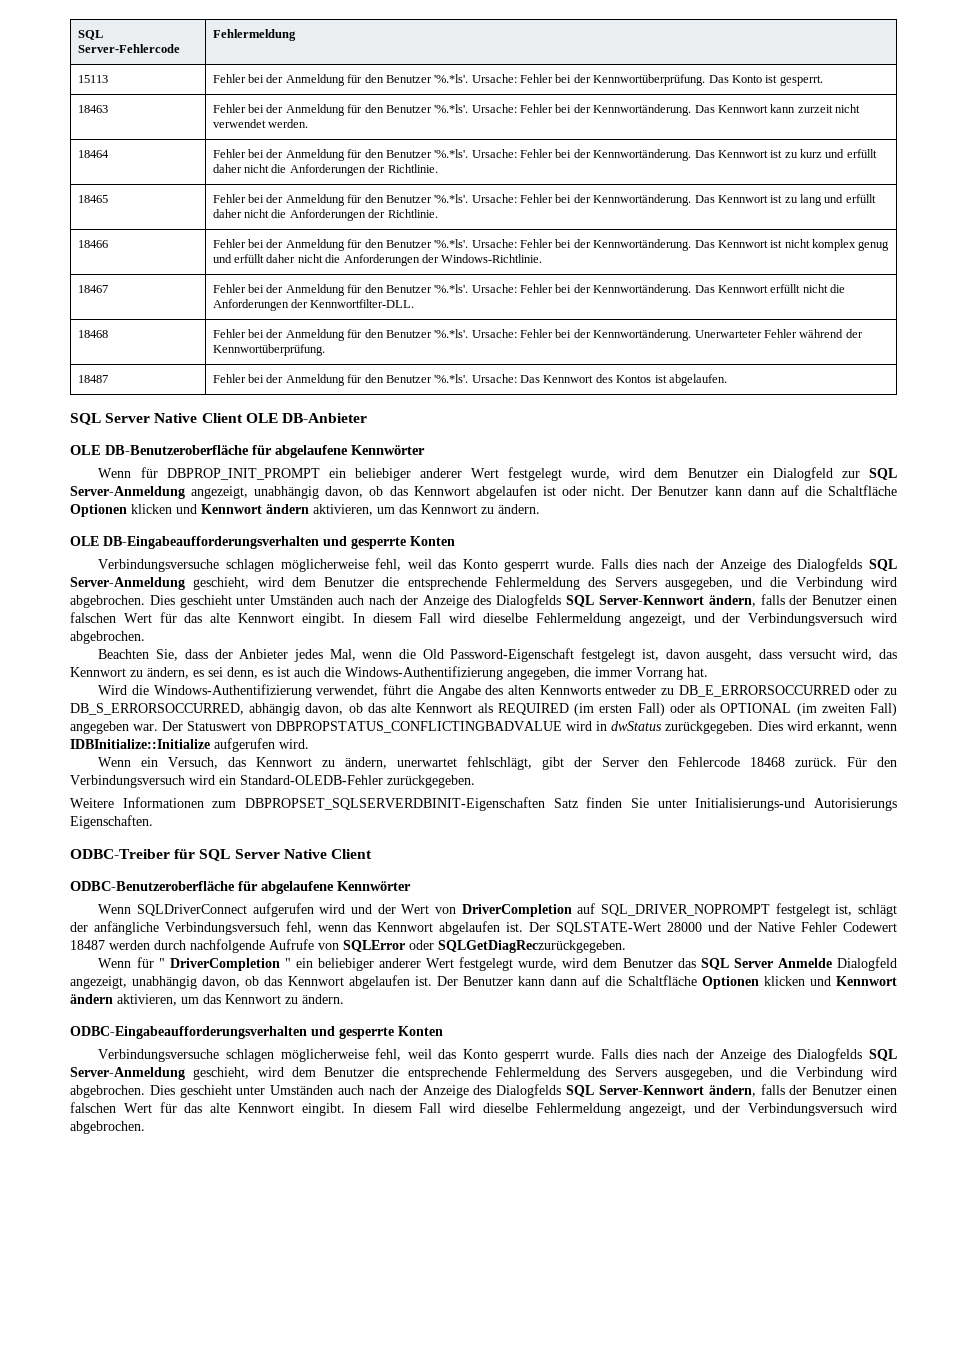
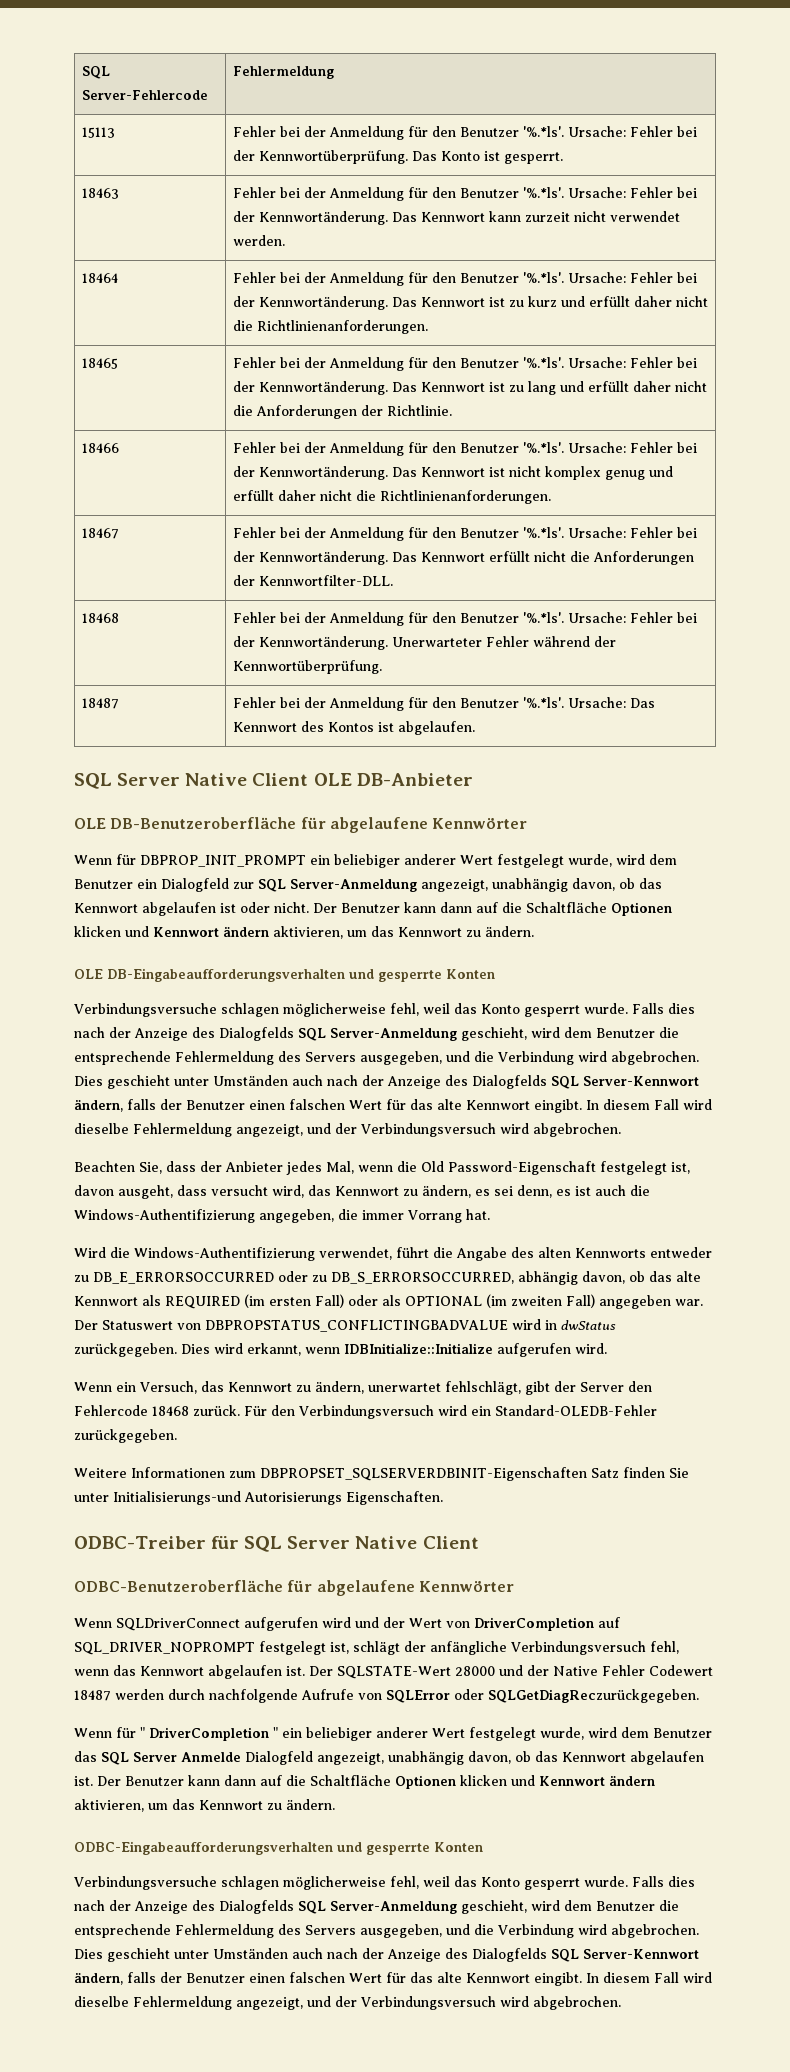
- 18464 | Fehler bei der Anmeldung für den Benutzer '%.*ls'. Ursache: Fehler bei der Kennwortänderung. Das Kennwort ist zu kurz und erfüllt daher nicht die Anforderungen der Richtlinie.
+ 18464 | Fehler bei der Anmeldung für den Benutzer '%.*ls'. Ursache: Fehler bei der Kennwortänderung. Das Kennwort ist zu kurz und erfüllt daher nicht die Richtlinienanforderungen.
- 18466 | Fehler bei der Anmeldung für den Benutzer '%.*ls'. Ursache: Fehler bei der Kennwortänderung. Das Kennwort ist nicht komplex genug und erfüllt daher nicht die Anforderungen der Windows-Richtlinie.
+ 18466 | Fehler bei der Anmeldung für den Benutzer '%.*ls'. Ursache: Fehler bei der Kennwortänderung. Das Kennwort ist nicht komplex genug und erfüllt daher nicht die Richtlinienanforderungen.

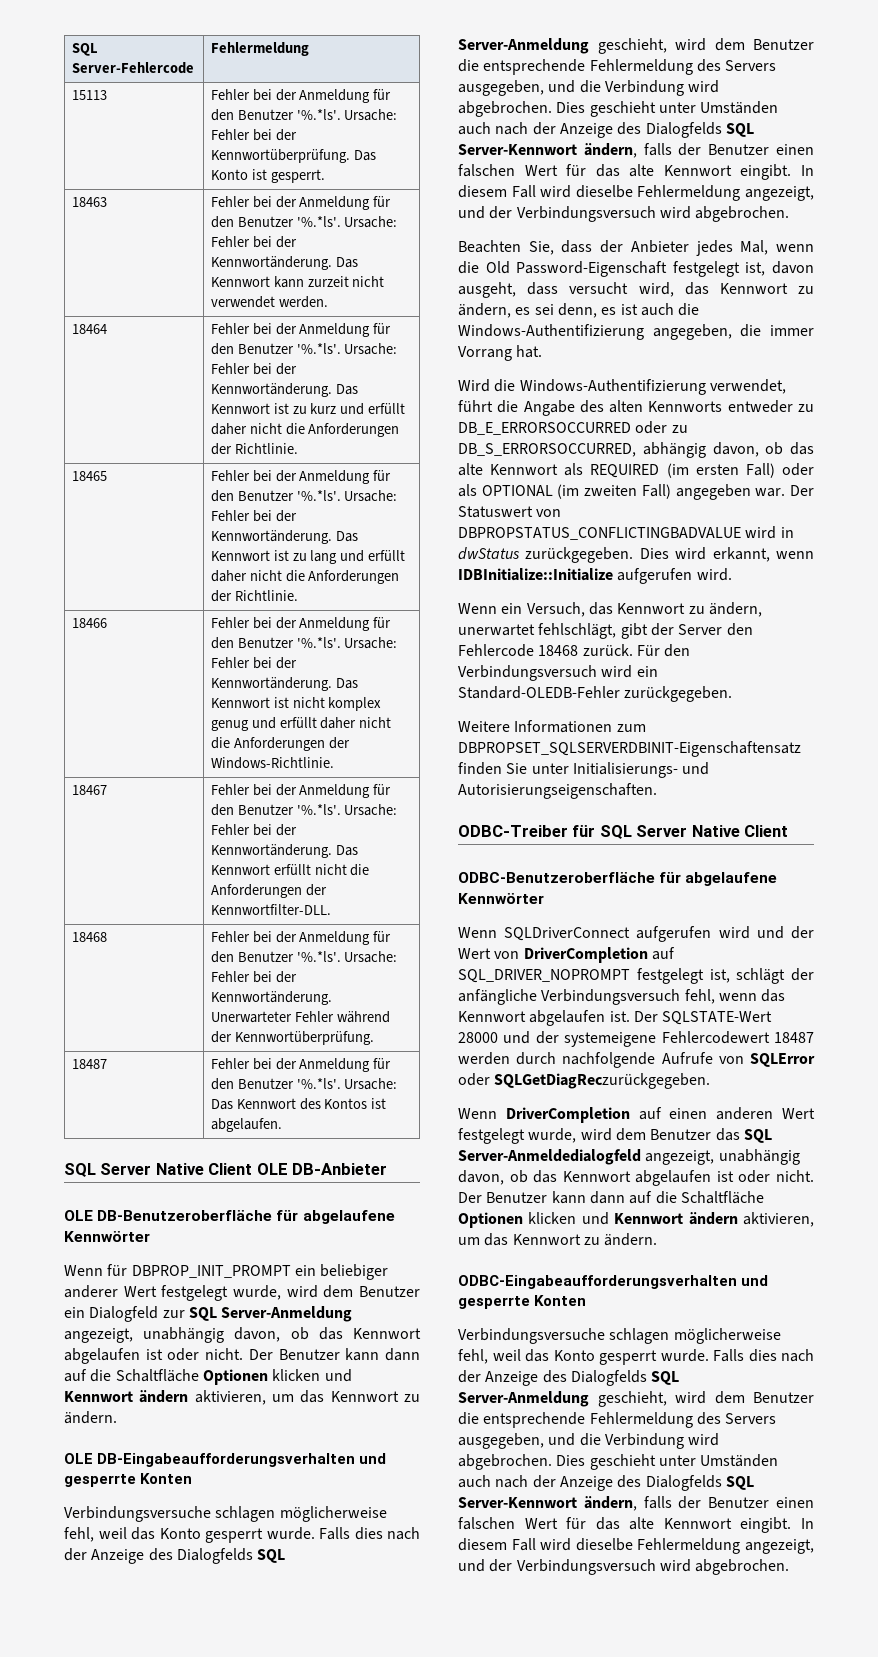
- 18464 | Fehler bei der Anmeldung für den Benutzer '%.*ls'. Ursache: Fehler bei der Kennwortänderung. Das Kennwort ist zu kurz und erfüllt daher nicht die Richtlinienanforderungen.
+ 18464 | Fehler bei der Anmeldung für den Benutzer '%.*ls'. Ursache: Fehler bei der Kennwortänderung. Das Kennwort ist zu kurz und erfüllt daher nicht die Anforderungen der Richtlinie.
- 18466 | Fehler bei der Anmeldung für den Benutzer '%.*ls'. Ursache: Fehler bei der Kennwortänderung. Das Kennwort ist nicht komplex genug und erfüllt daher nicht die Richtlinienanforderungen.
+ 18466 | Fehler bei der Anmeldung für den Benutzer '%.*ls'. Ursache: Fehler bei der Kennwortänderung. Das Kennwort ist nicht komplex genug und erfüllt daher nicht die Anforderungen der Windows-Richtlinie.
- Weitere Informationen zum DBPROPSET_SQLSERVERDBINIT-Eigenschaften Satz finden Sie unter Initialisierungs-und Autorisierungs Eigenschaften.
+ Weitere Informationen zum DBPROPSET_SQLSERVERDBINIT-Eigenschaftensatz finden Sie unter Initialisierungs- und Autorisierungseigenschaften.
- Der SQLSTATE-Wert 28000 und der Native Fehler Codewert 18487 werden durch nachfolgende Aufrufe von SQLError oder SQLGetDiagReczurückgegeben.
+ Der SQLSTATE-Wert 28000 und der systemeigene Fehlercodewert 18487 werden durch nachfolgende Aufrufe von SQLError oder SQLGetDiagReczurückgegeben.
- Wenn für " DriverCompletion " ein beliebiger anderer Wert festgelegt wurde, wird dem Benutzer das SQL Server Anmelde Dialogfeld angezeigt, unabhängig davon, ob das Kennwort abgelaufen ist.
+ Wenn DriverCompletion auf einen anderen Wert festgelegt wurde, wird dem Benutzer das SQL Server-Anmeldedialogfeld angezeigt, unabhängig davon, ob das Kennwort abgelaufen ist oder nicht.

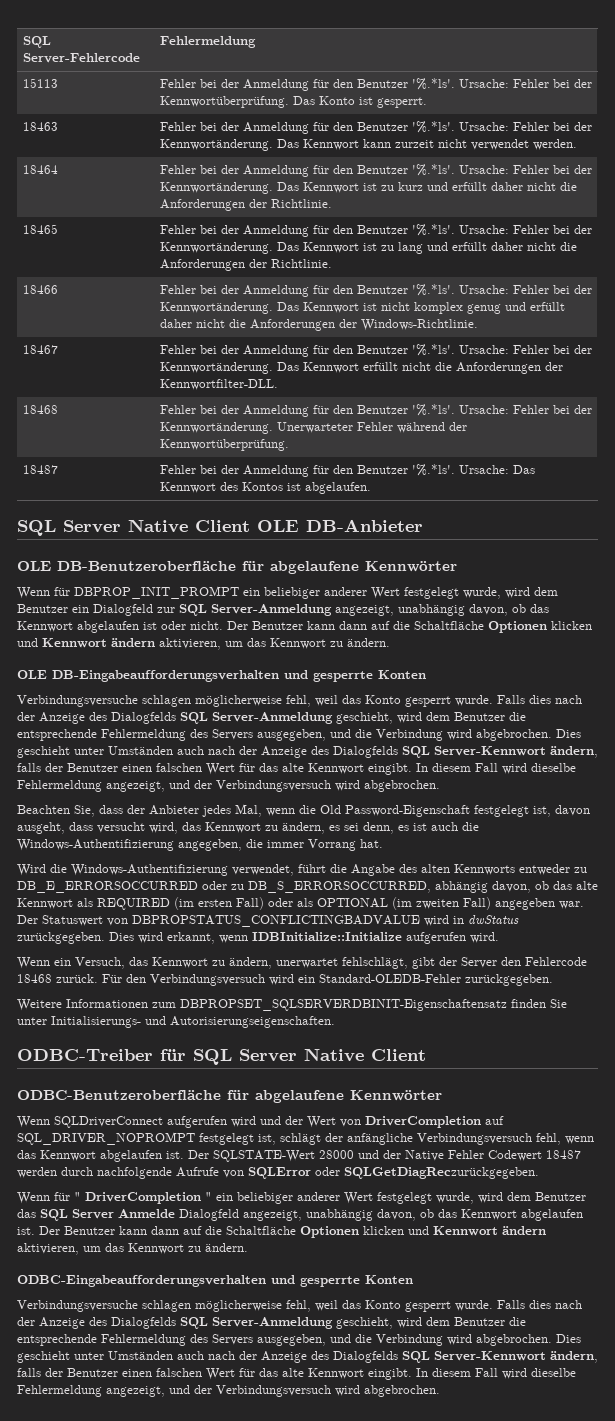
- Der SQLSTATE-Wert 28000 und der systemeigene Fehlercodewert 18487 werden durch nachfolgende Aufrufe von SQLError oder SQLGetDiagReczurückgegeben.
+ Der SQLSTATE-Wert 28000 und der Native Fehler Codewert 18487 werden durch nachfolgende Aufrufe von SQLError oder SQLGetDiagReczurückgegeben.
- Wenn DriverCompletion auf einen anderen Wert festgelegt wurde, wird dem Benutzer das SQL Server-Anmeldedialogfeld angezeigt, unabhängig davon, ob das Kennwort abgelaufen ist oder nicht.
+ Wenn für " DriverCompletion " ein beliebiger anderer Wert festgelegt wurde, wird dem Benutzer das SQL Server Anmelde Dialogfeld angezeigt, unabhängig davon, ob das Kennwort abgelaufen ist.

